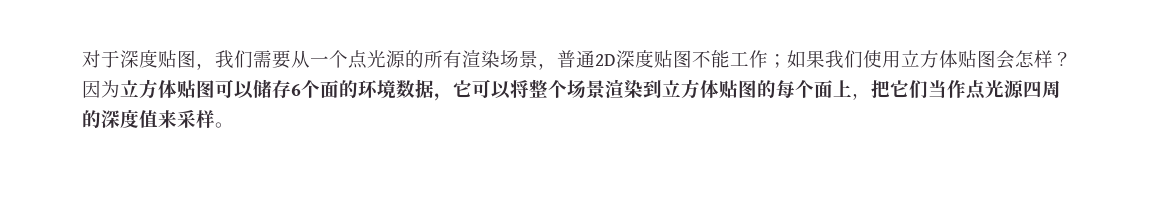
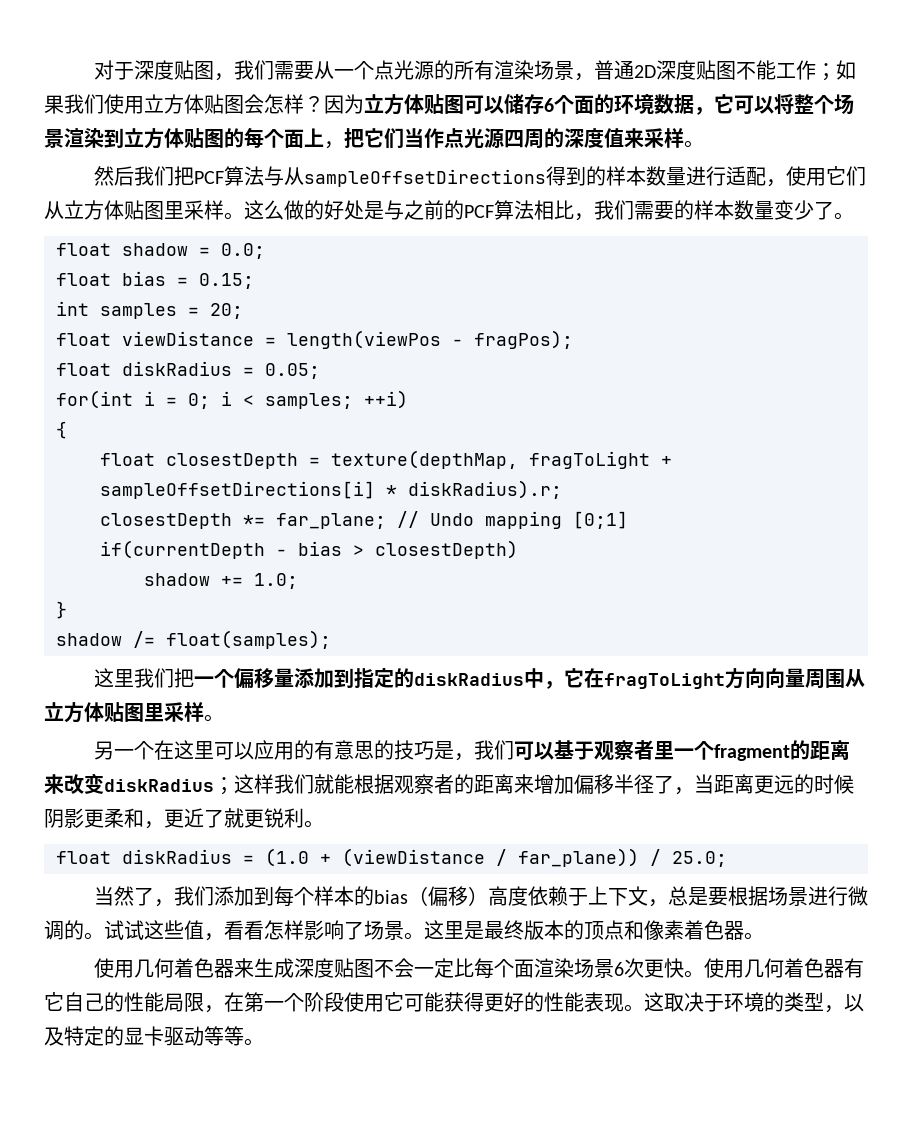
+ 然后我们把PCF算法与从sampleOffsetDirections得到的样本数量进行适配，使用它们从立方体贴图里采样。这么做的好处是与之前的PCF算法相比，我们需要的样本数量变少了。
+ float shadow = 0.0;
+ float bias = 0.15;
+ int samples = 20;
+ float viewDistance = length(viewPos - fragPos);
+ float diskRadius = 0.05;
+ for(int i = 0; i < samples; ++i)
+ {
+ float closestDepth = texture(depthMap, fragToLight + sampleOffsetDirections[i] * diskRadius).r;
+ closestDepth *= far_plane; // Undo mapping [0;1]
+ if(currentDepth - bias > closestDepth)
+ shadow += 1.0;
+ }
+ shadow /= float(samples);
+ 这里我们把一个偏移量添加到指定的diskRadius中，它在fragToLight方向向量周围从立方体贴图里采样。
+ 另一个在这里可以应用的有意思的技巧是，我们可以基于观察者里一个fragment的距离来改变diskRadius；这样我们就能根据观察者的距离来增加偏移半径了，当距离更远的时候阴影更柔和，更近了就更锐利。
+ float diskRadius = (1.0 + (viewDistance / far_plane)) / 25.0;
+ 当然了，我们添加到每个样本的bias（偏移）高度依赖于上下文，总是要根据场景进行微调的。试试这些值，看看怎样影响了场景。这里是最终版本的顶点和像素着色器。
+ 使用几何着色器来生成深度贴图不会一定比每个面渲染场景6次更快。使用几何着色器有它自己的性能局限，在第一个阶段使用它可能获得更好的性能表现。这取决于环境的类型，以及特定的显卡驱动等等。

